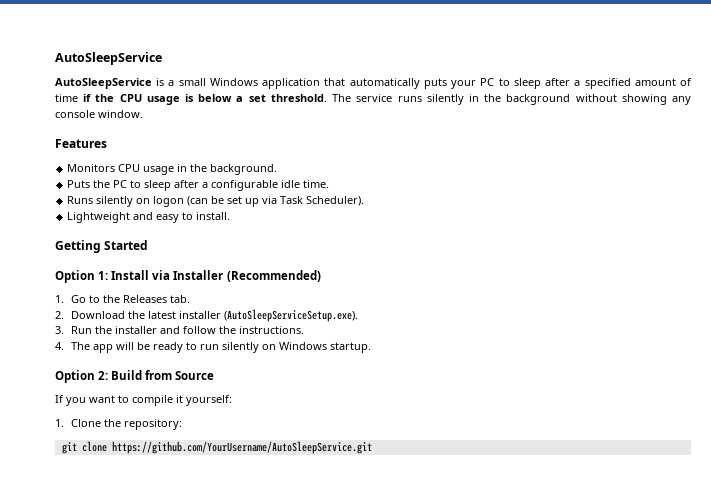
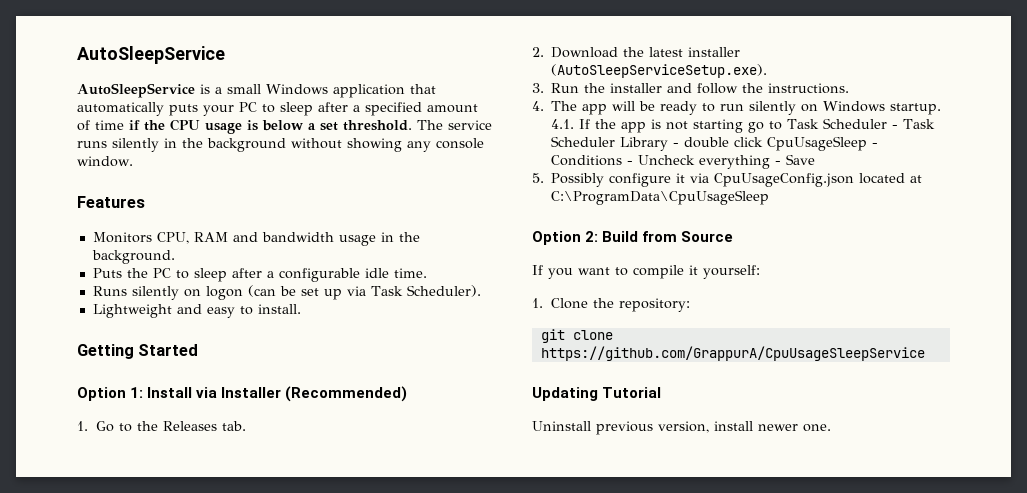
- Monitors CPU usage in the background.
+ Monitors CPU, RAM and bandwidth usage in the background.
+ 4.1. If the app is not starting go to Task Scheduler - Task Scheduler Library - double click CpuUsageSleep - Conditions - Uncheck everything - Save
+ 5. Possibly configure it via CpuUsageConfig.json located at C:\ProgramData\CpuUsageSleep
- git clone https://github.com/YourUsername/AutoSleepService.git
+ git clone https://github.com/GrappurA/CpuUsageSleepService
+ Updating Tutorial
+ Uninstall previous version, install newer one.

